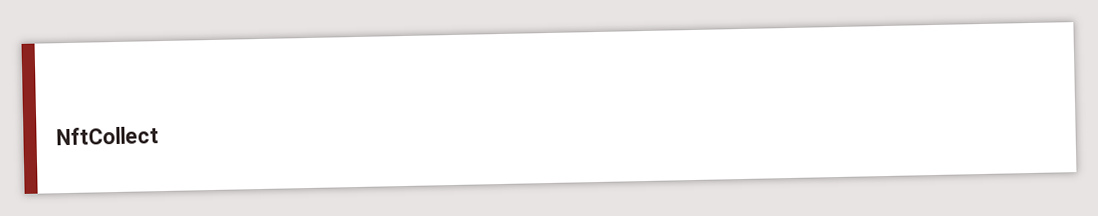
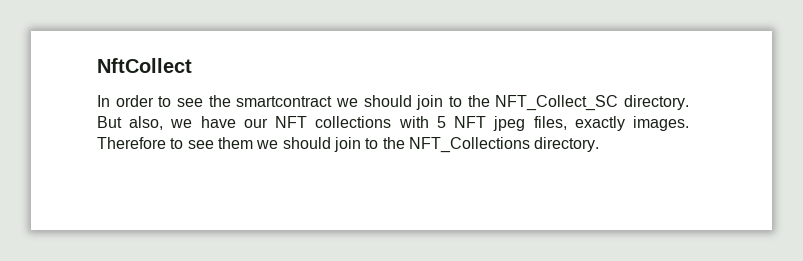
+ In order to see the smartcontract we should join to the NFT_Collect_SC directory. But also, we have our NFT collections with 5 NFT jpeg files, exactly images. Therefore to see them we should join to the NFT_Collections directory.

